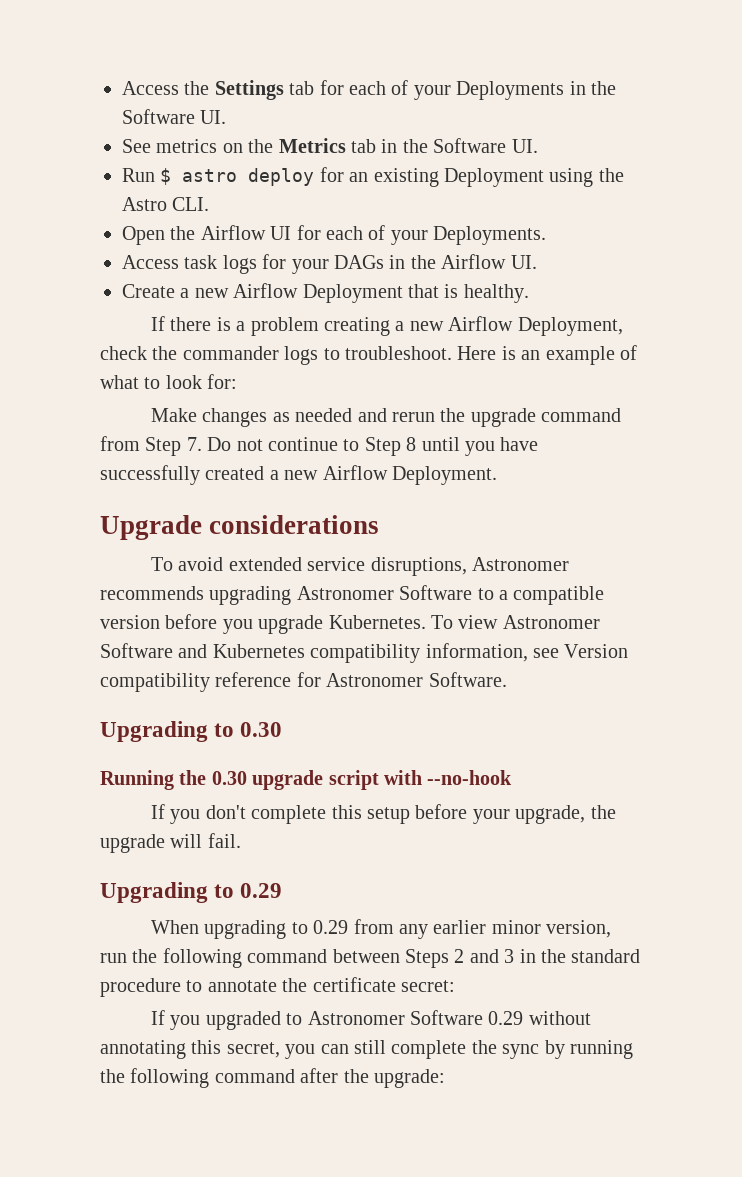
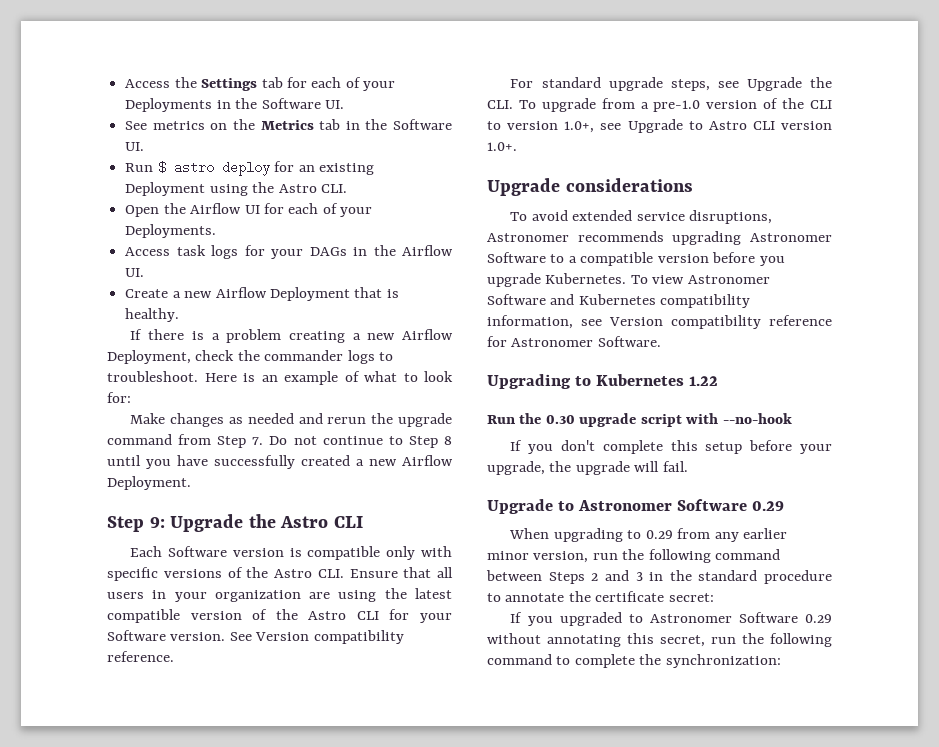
+ Step 9: Upgrade the Astro CLI
+ Each Software version is compatible only with specific versions of the Astro CLI. Ensure that all users in your organization are using the latest compatible version of the Astro CLI for your Software version. See Version compatibility reference.
+ For standard upgrade steps, see Upgrade the CLI. To upgrade from a pre-1.0 version of the CLI to version 1.0+, see Upgrade to Astro CLI version 1.0+.
- Upgrading to 0.30
- Running the 0.30 upgrade script with --no-hook
+ Upgrading to Kubernetes 1.22
+ Run the 0.30 upgrade script with --no-hook
- Upgrading to 0.29
+ Upgrade to Astronomer Software 0.29
- If you upgraded to Astronomer Software 0.29 without annotating this secret, you can still complete the sync by running the following command after the upgrade:
+ If you upgraded to Astronomer Software 0.29 without annotating this secret, run the following command to complete the synchronization:

